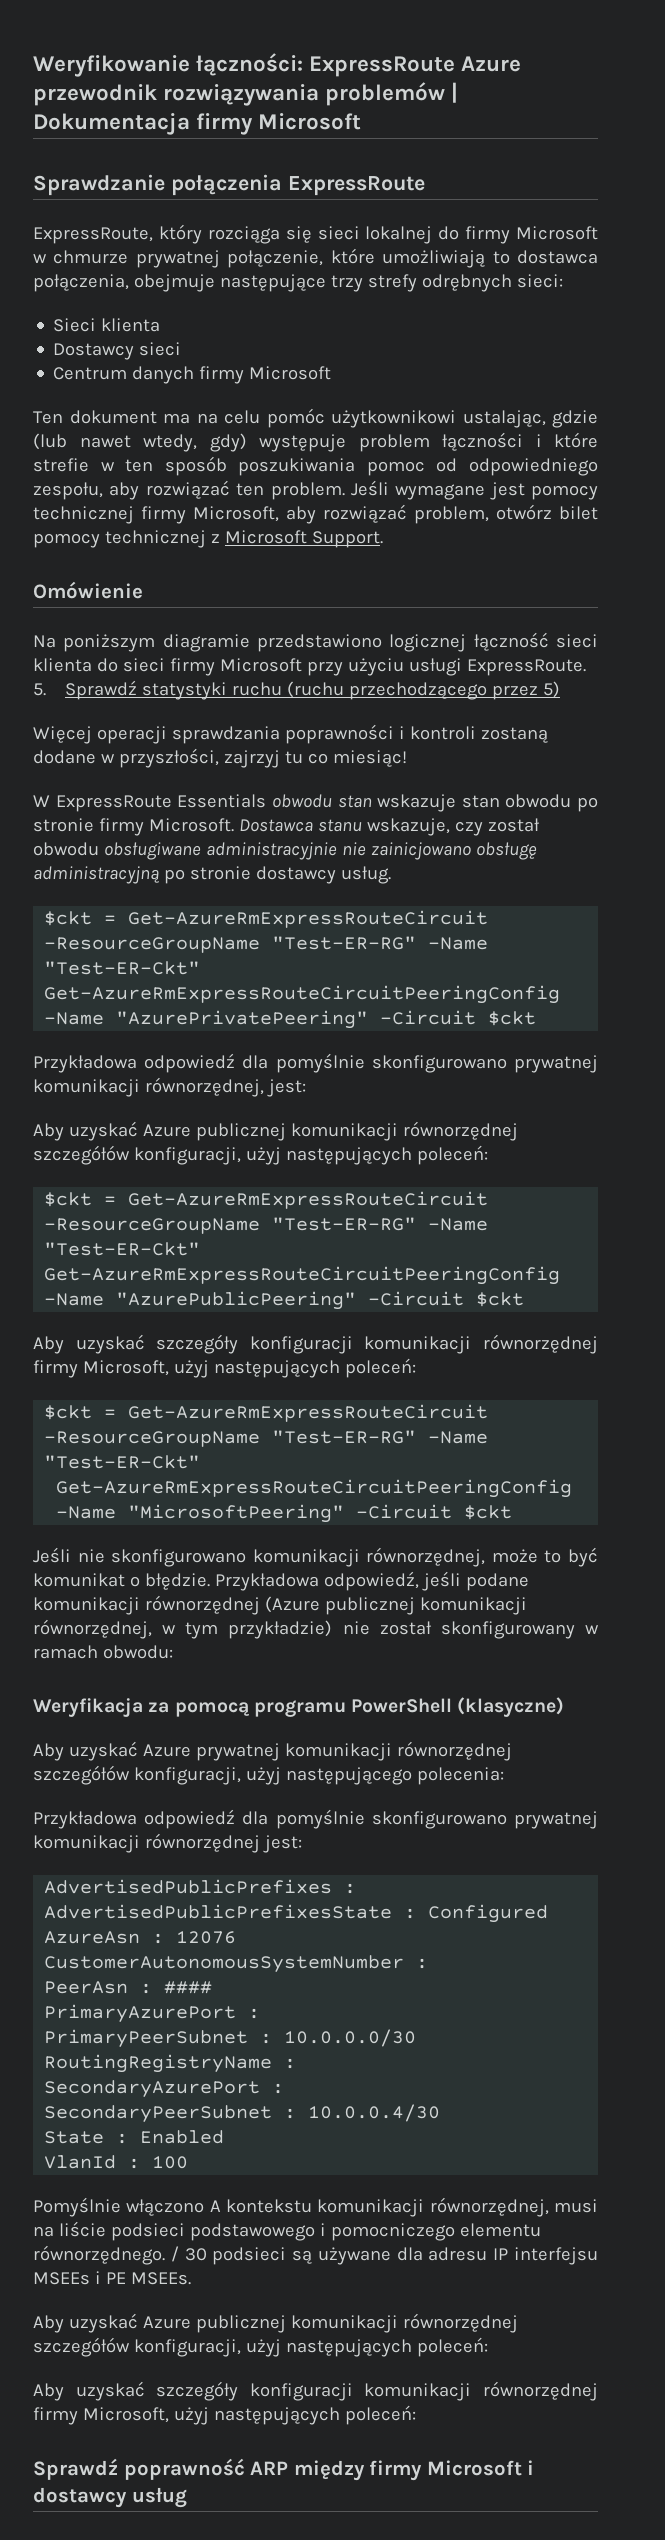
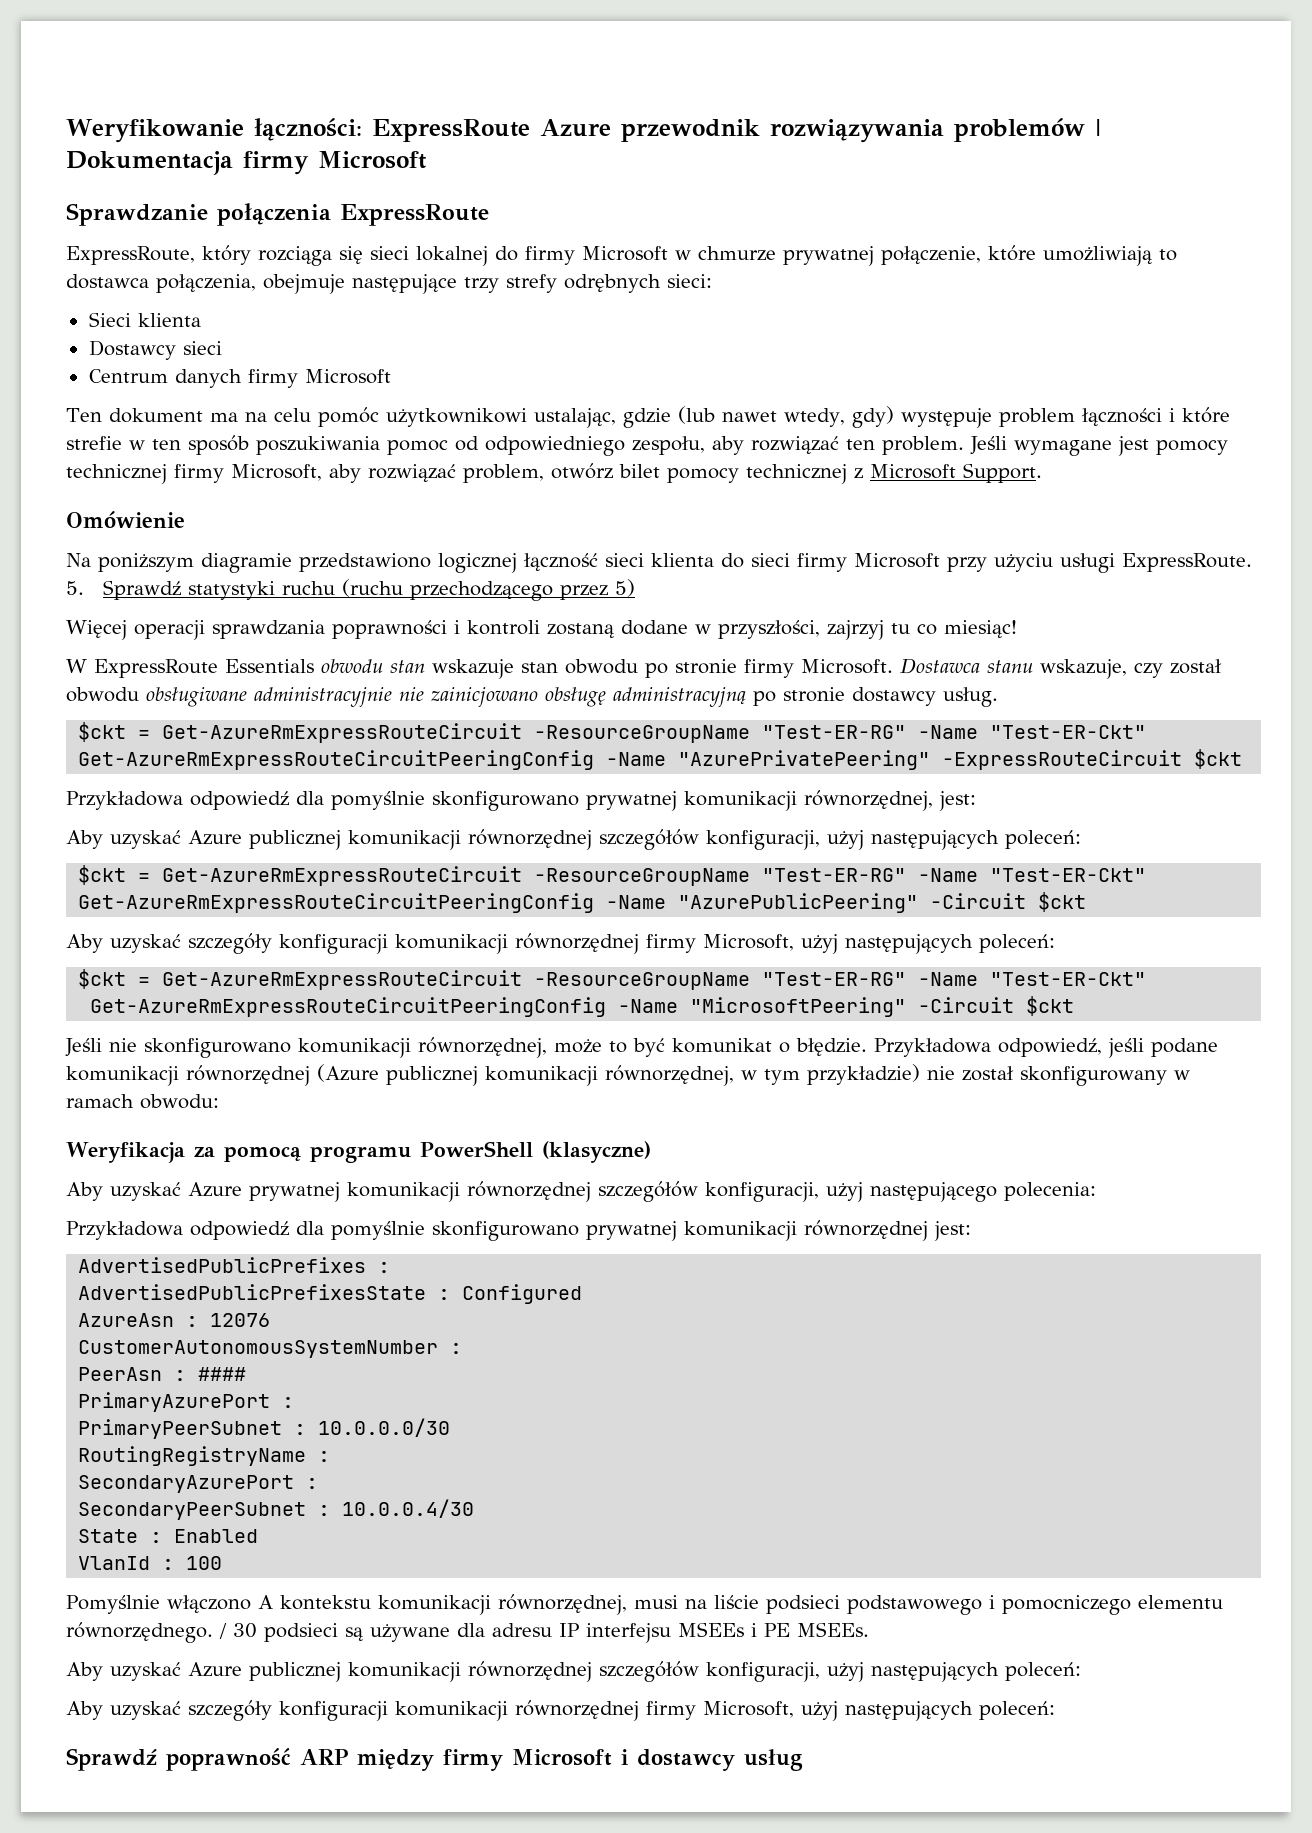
- Get-AzureRmExpressRouteCircuitPeeringConfig -Name "AzurePrivatePeering" -Circuit $ckt
+ Get-AzureRmExpressRouteCircuitPeeringConfig -Name "AzurePrivatePeering" -ExpressRouteCircuit $ckt

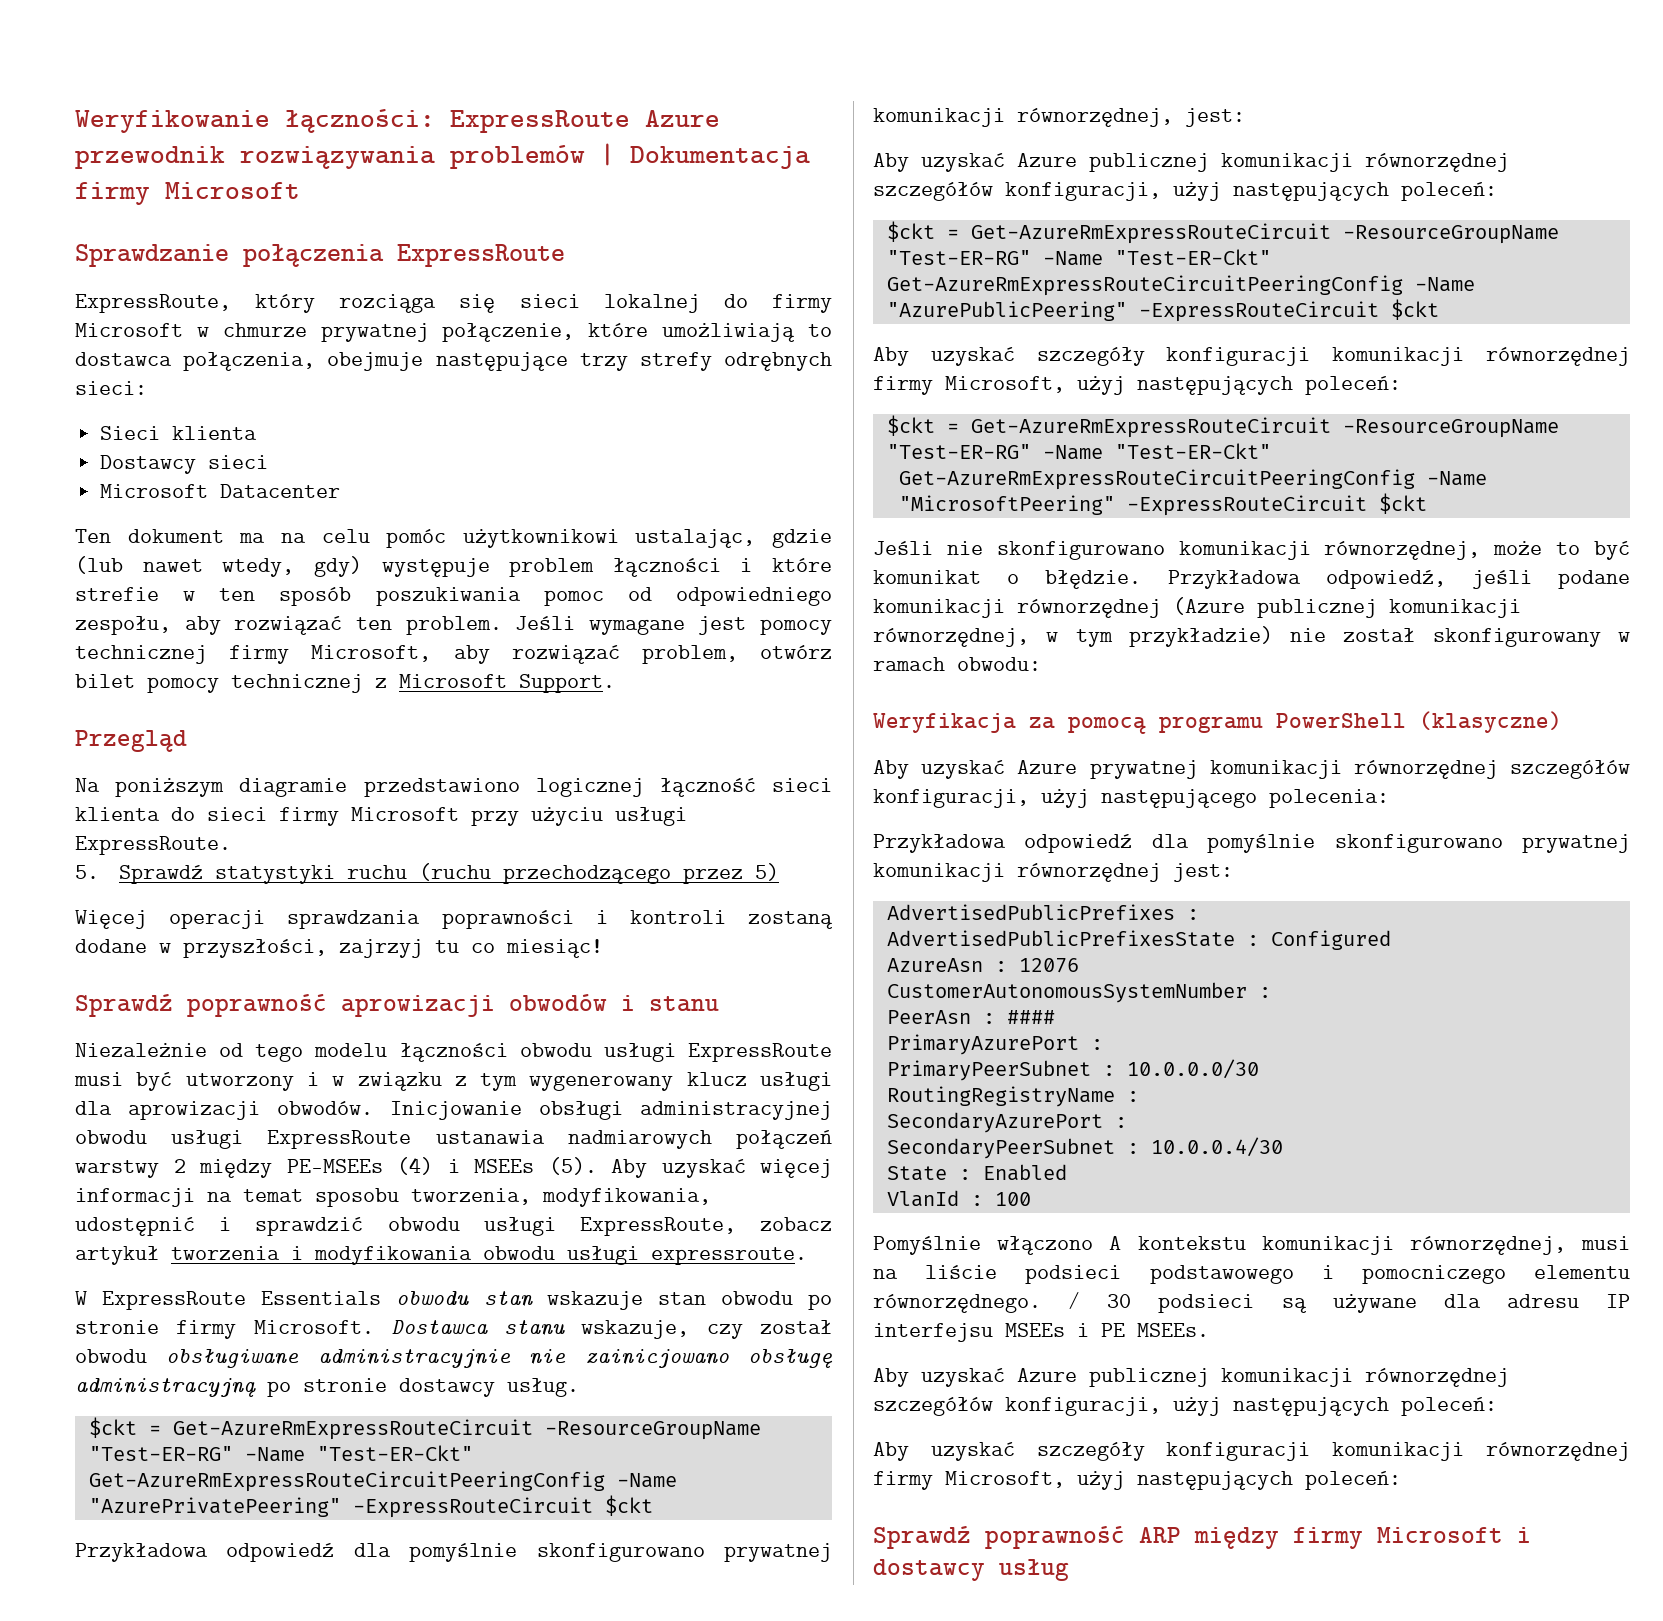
- Centrum danych firmy Microsoft
+ Microsoft Datacenter
- Omówienie
+ Przegląd
+ Sprawdź poprawność aprowizacji obwodów i stanu
+ Niezależnie od tego modelu łączności obwodu usługi ExpressRoute musi być utworzony i w związku z tym wygenerowany klucz usługi dla aprowizacji obwodów. Inicjowanie obsługi administracyjnej obwodu usługi ExpressRoute ustanawia nadmiarowych połączeń warstwy 2 między PE-MSEEs (4) i MSEEs (5). Aby uzyskać więcej informacji na temat sposobu tworzenia, modyfikowania, udostępnić i sprawdzić obwodu usługi ExpressRoute, zobacz artykuł tworzenia i modyfikowania obwodu usługi expressroute.
- Get-AzureRmExpressRouteCircuitPeeringConfig -Name "AzurePublicPeering" -Circuit $ckt
+ Get-AzureRmExpressRouteCircuitPeeringConfig -Name "AzurePublicPeering" -ExpressRouteCircuit $ckt
- Get-AzureRmExpressRouteCircuitPeeringConfig -Name "MicrosoftPeering" -Circuit $ckt
+ Get-AzureRmExpressRouteCircuitPeeringConfig -Name "MicrosoftPeering" -ExpressRouteCircuit $ckt

